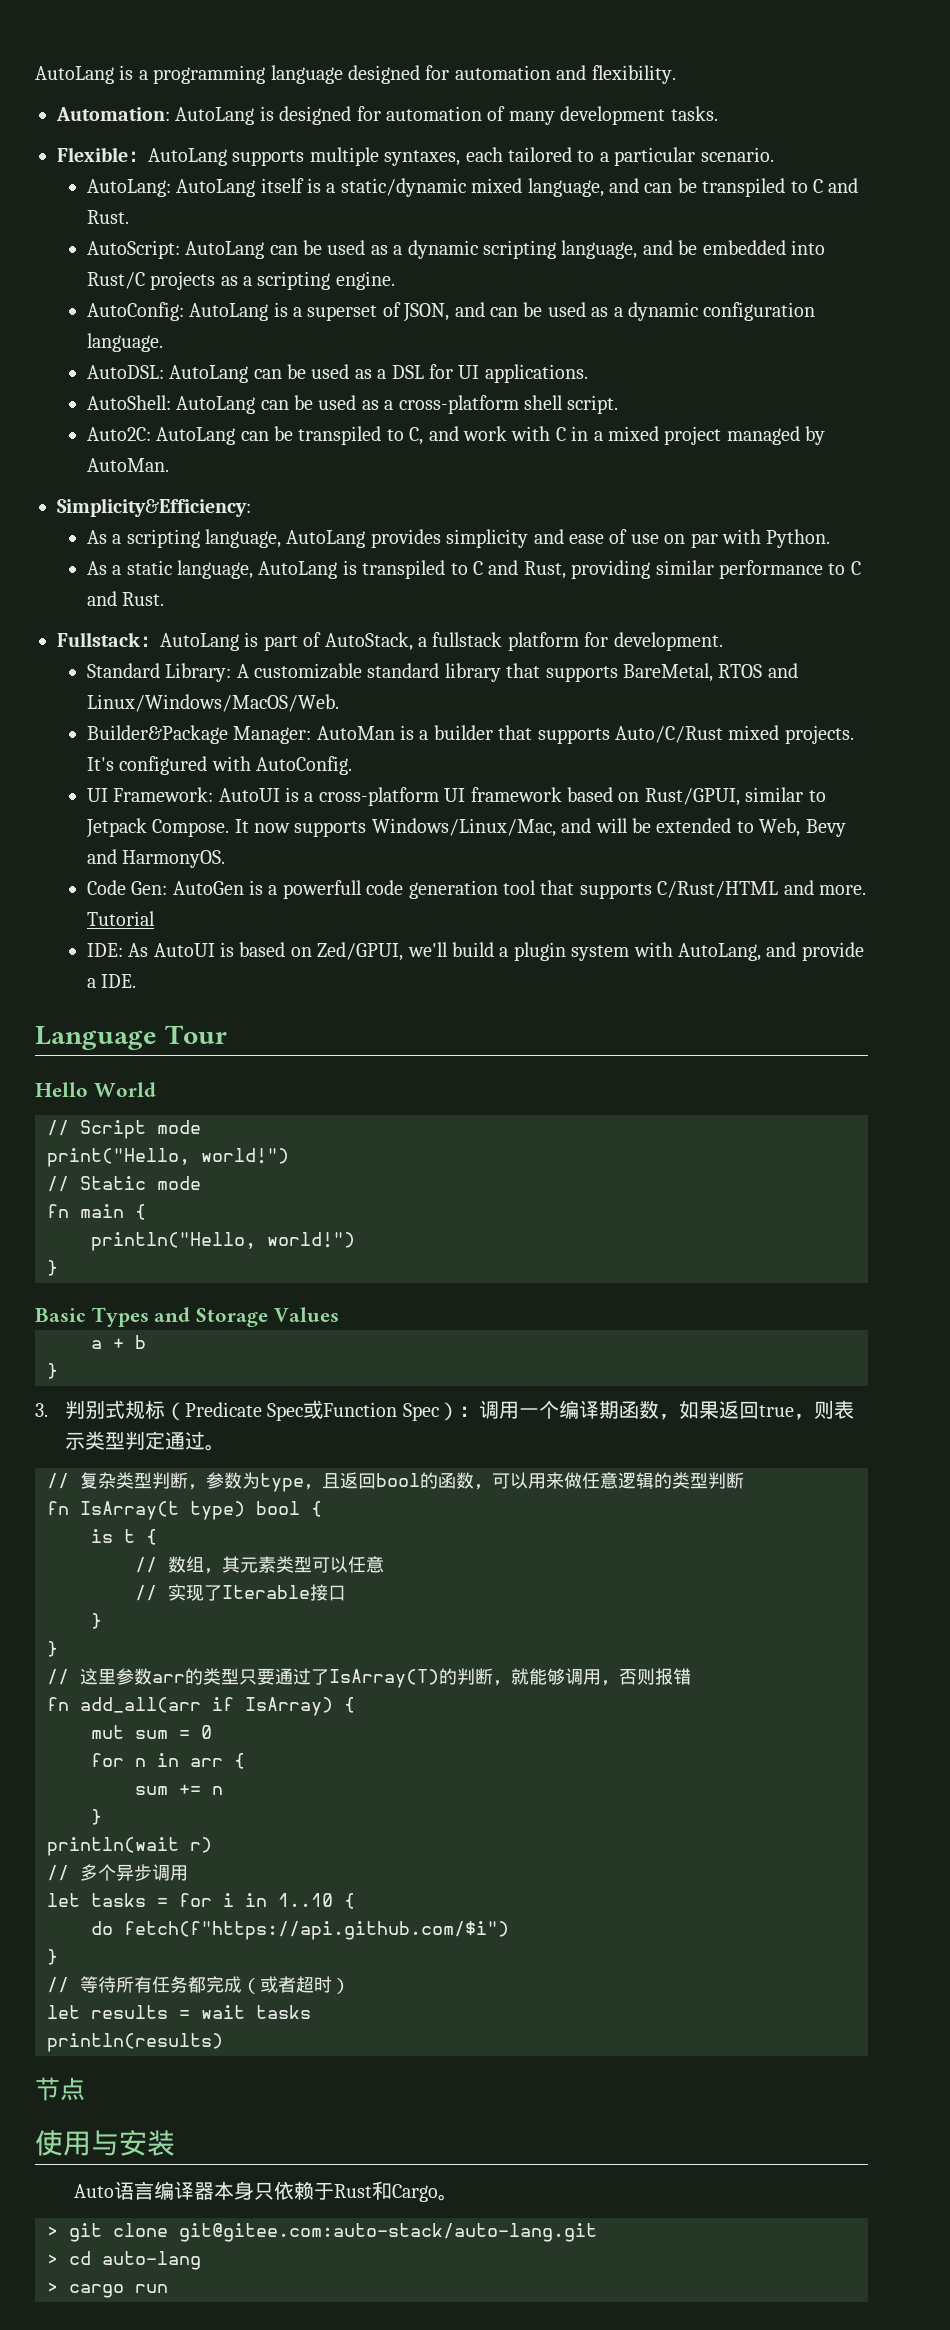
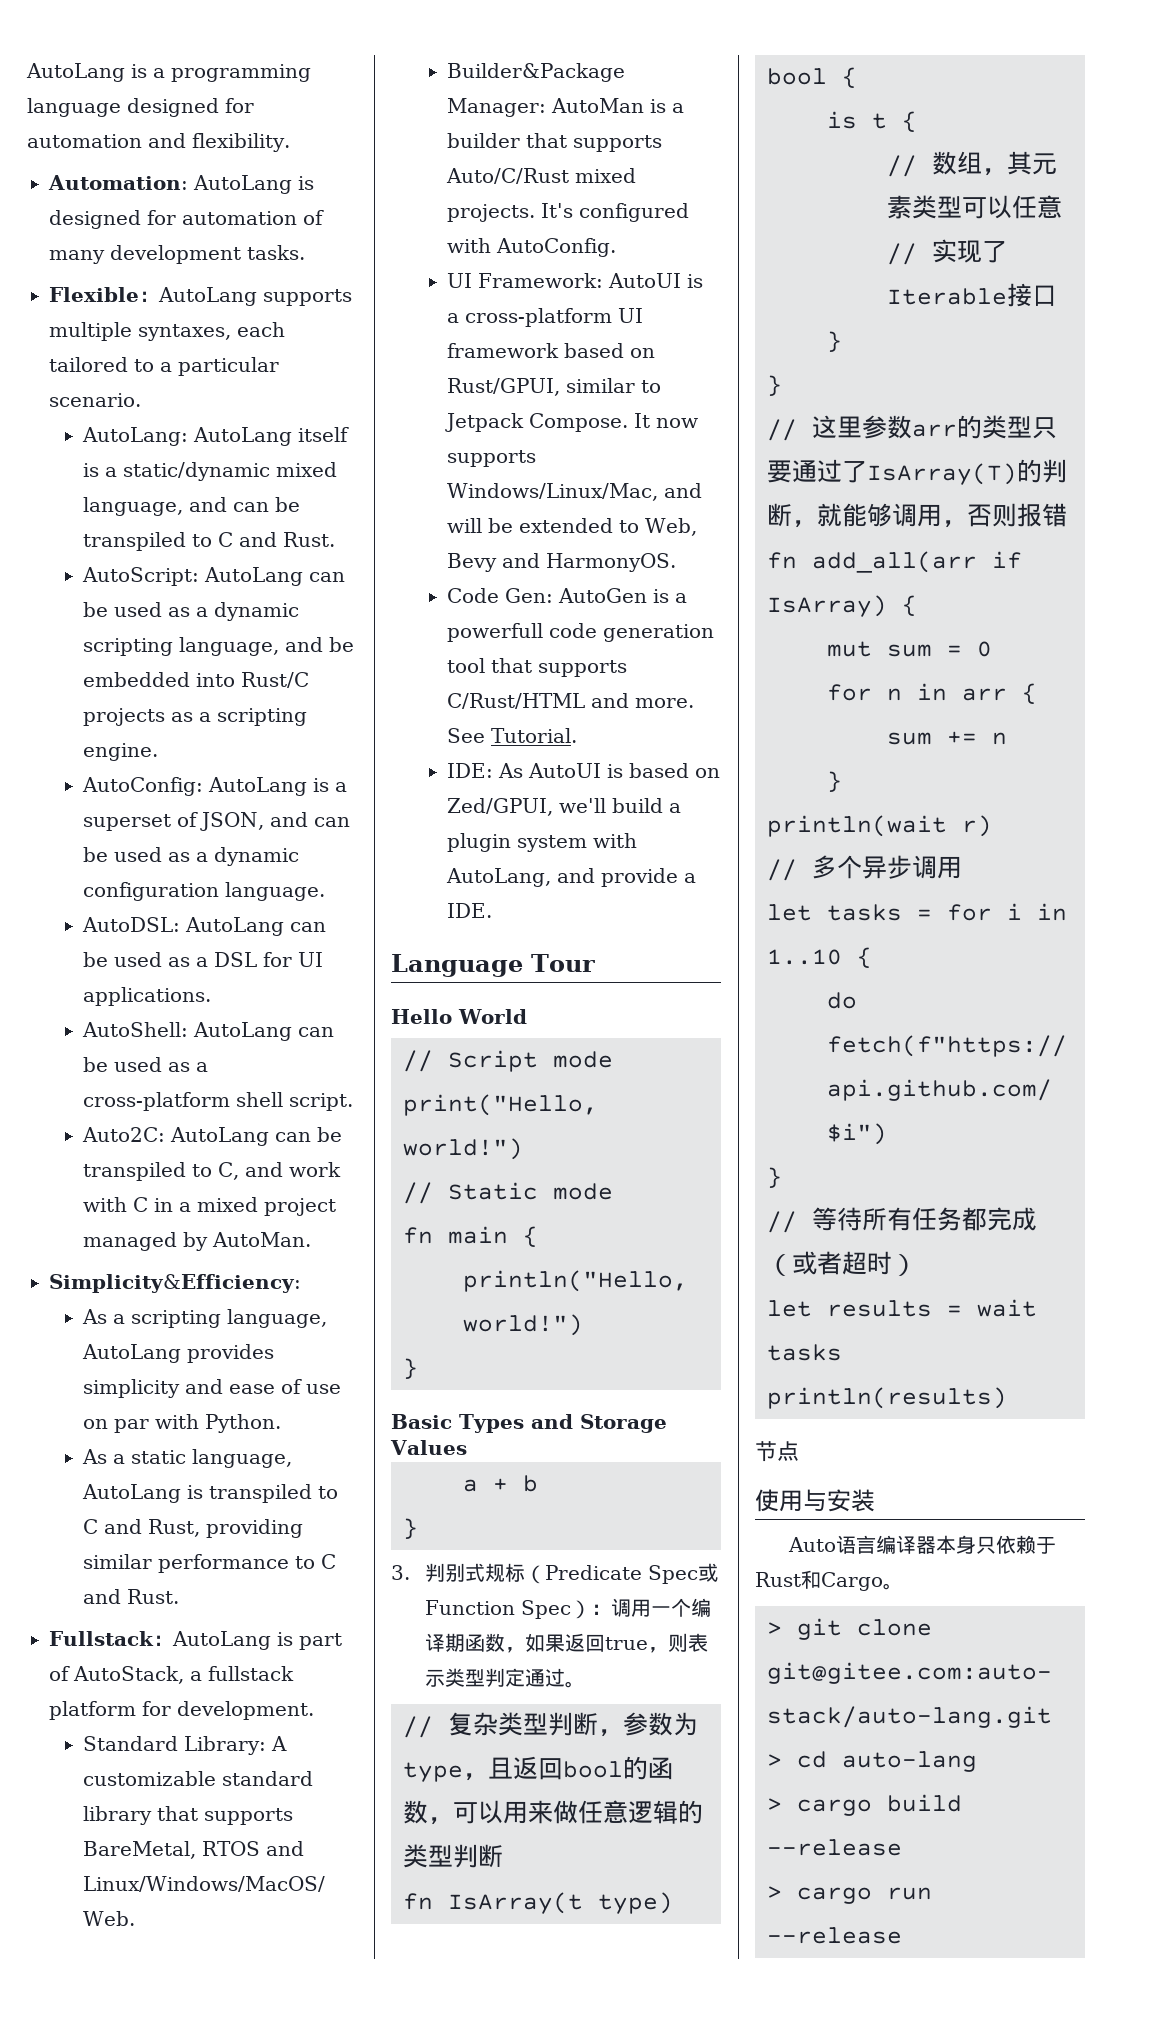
- Tutorial
+ See Tutorial.
+ > cargo build --release
- > cargo run
+ > cargo run --release

